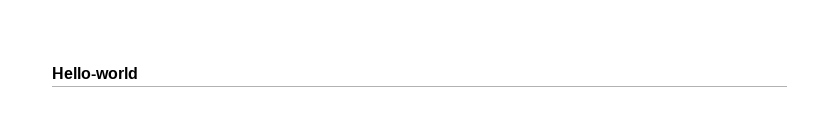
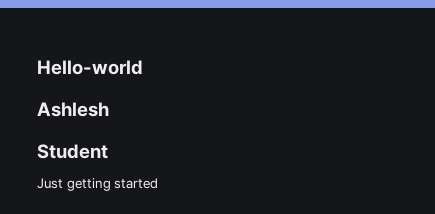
+ Ashlesh
+ Student
+ Just getting started

